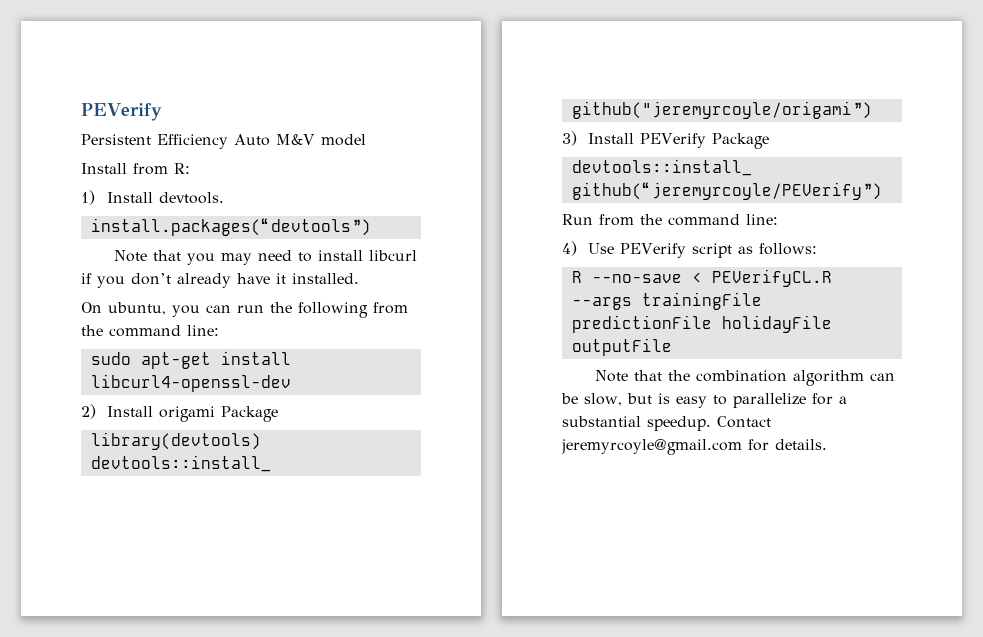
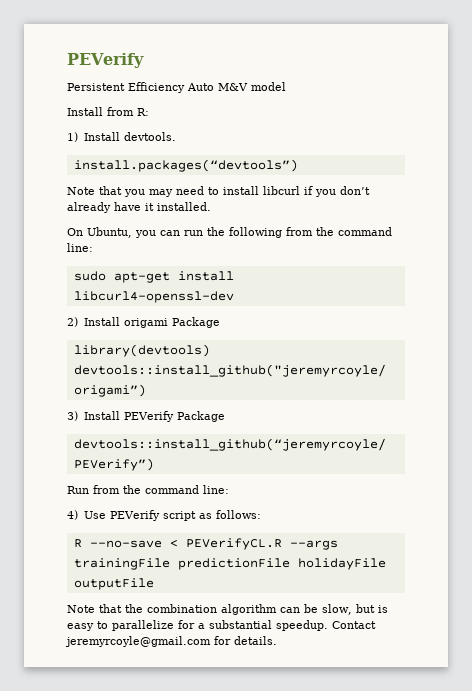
- On ubuntu, you can run the following from the command line:
+ On Ubuntu, you can run the following from the command line:

